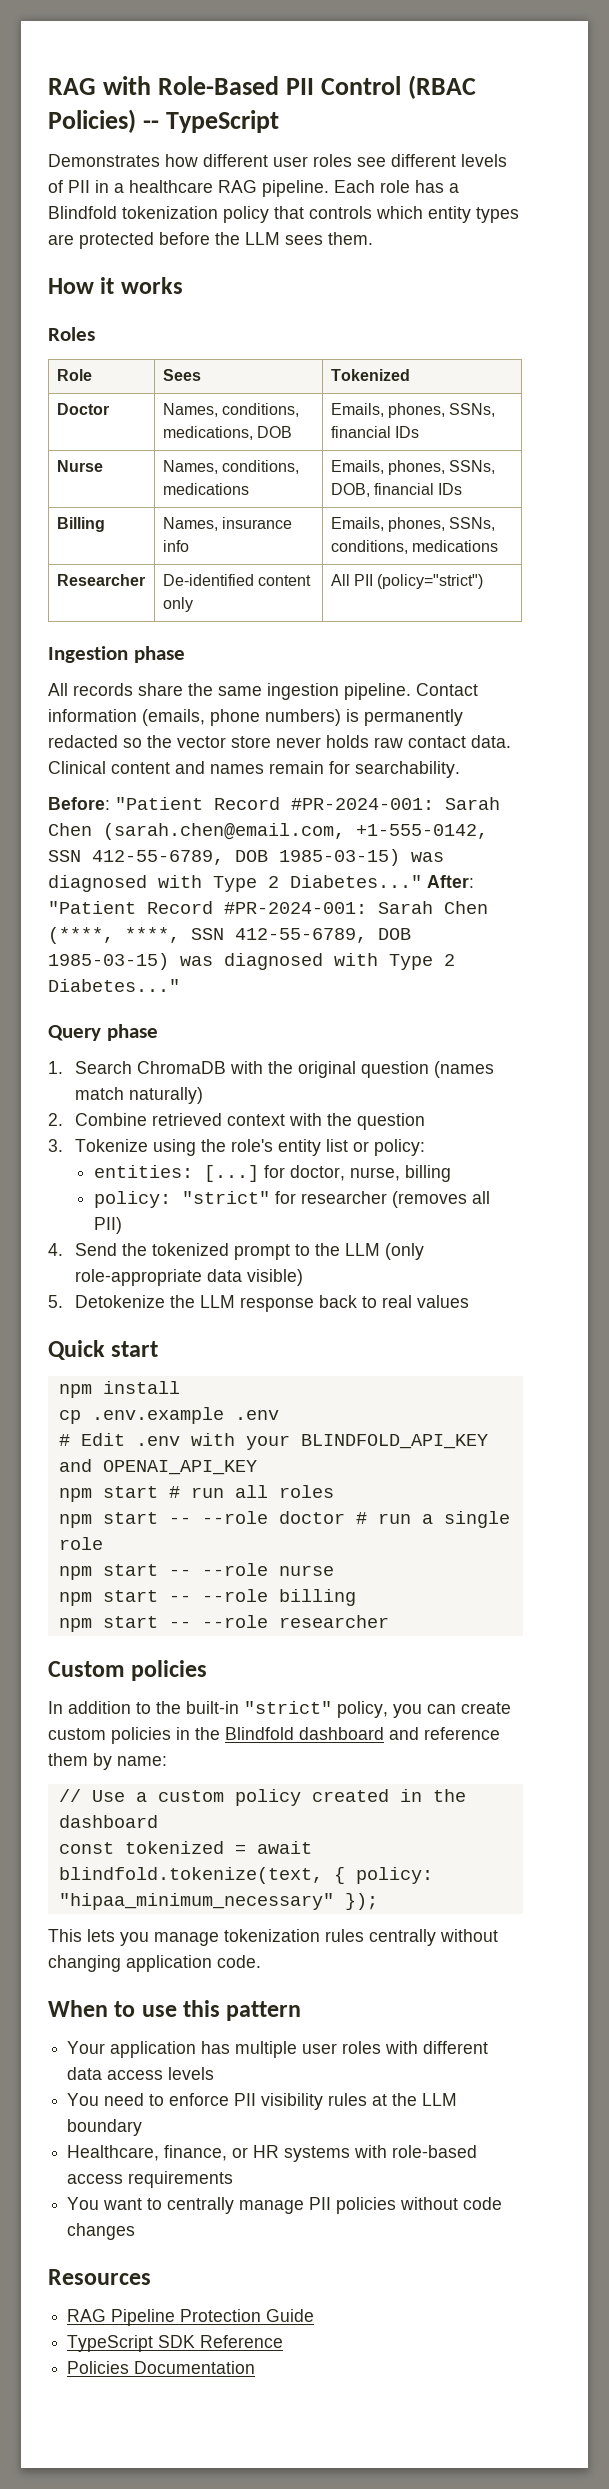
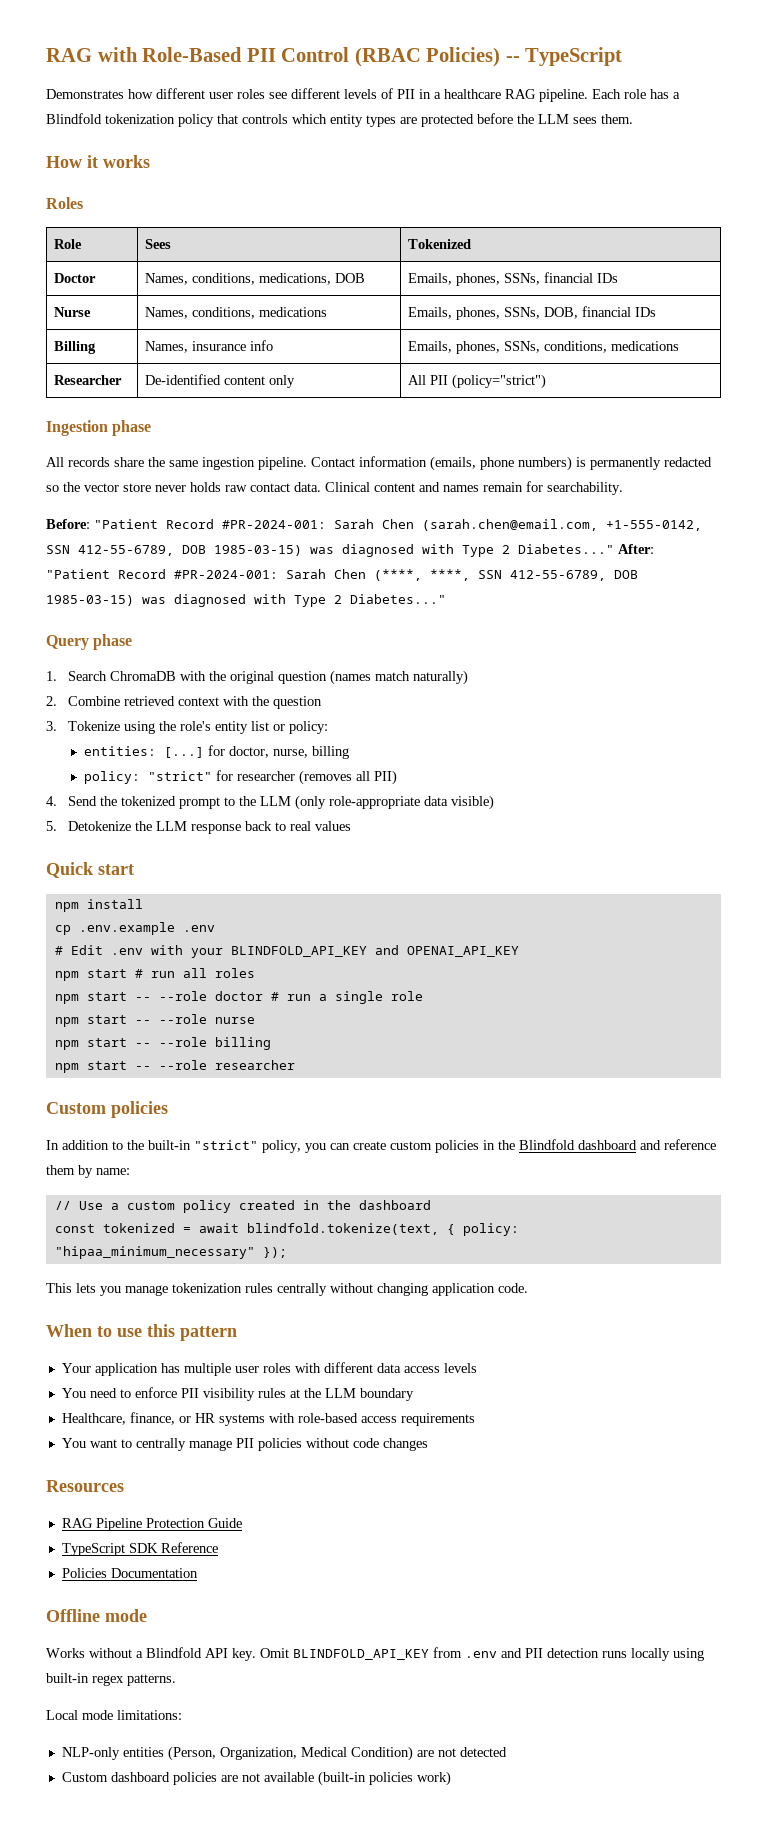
+ Offline mode
+ Works without a Blindfold API key. Omit BLINDFOLD_API_KEY from .env and PII detection runs locally using built-in regex patterns.
+ Local mode limitations:
+ NLP-only entities (Person, Organization, Medical Condition) are not detected
+ Custom dashboard policies are not available (built-in policies work)

